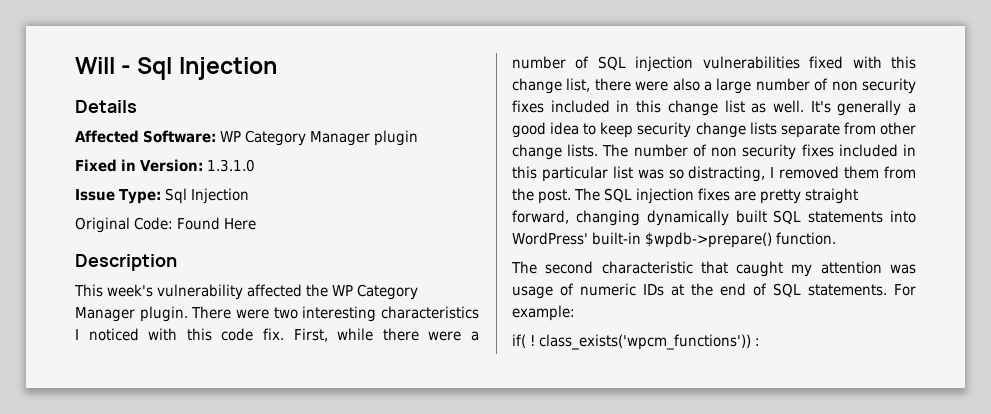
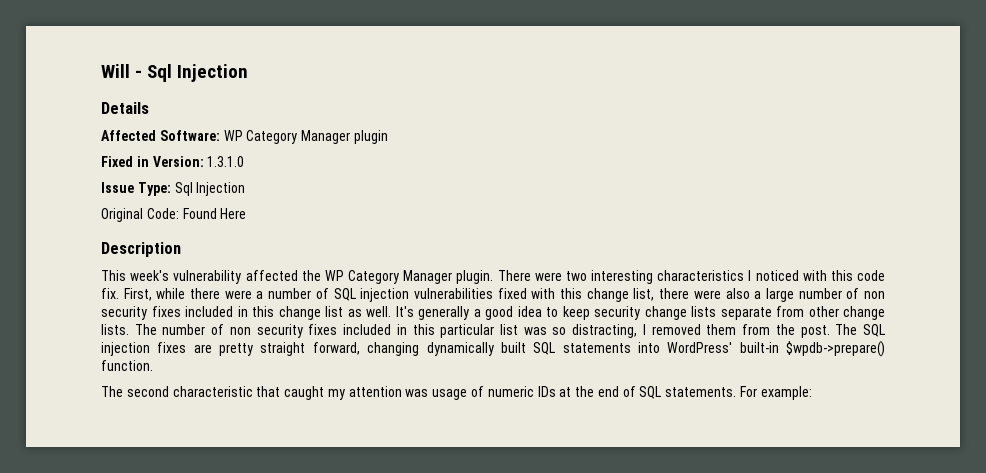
- if( ! class_exists('wpcm_functions')) :

